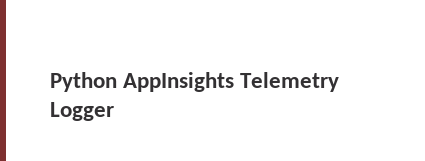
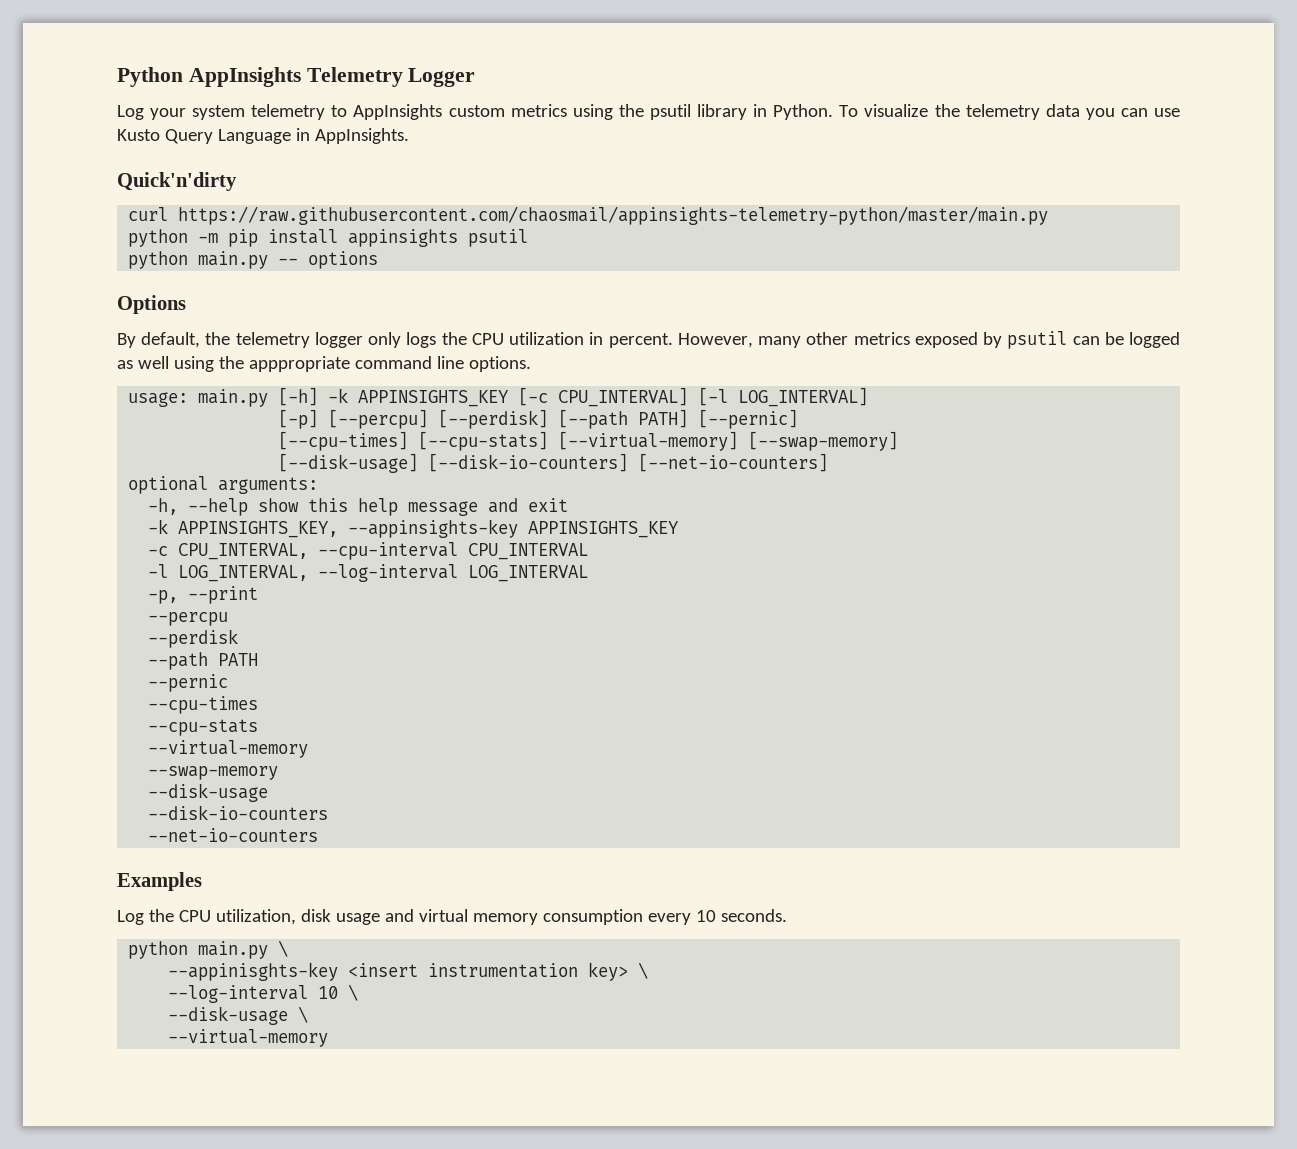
+ Log your system telemetry to AppInsights custom metrics using the psutil library in Python. To visualize the telemetry data you can use Kusto Query Language in AppInsights.
+ Quick'n'dirty
+ curl https://raw.githubusercontent.com/chaosmail/appinsights-telemetry-python/master/main.py
+ python -m pip install appinsights psutil
+ python main.py -- options
+ Options
+ By default, the telemetry logger only logs the CPU utilization in percent. However, many other metrics exposed by psutil can be logged as well using the apppropriate command line options.
+ usage: main.py [-h] -k APPINSIGHTS_KEY [-c CPU_INTERVAL] [-l LOG_INTERVAL]
+ [-p] [--percpu] [--perdisk] [--path PATH] [--pernic]
+ [--cpu-times] [--cpu-stats] [--virtual-memory] [--swap-memory]
+ [--disk-usage] [--disk-io-counters] [--net-io-counters]
+ optional arguments:
+ -h, --help show this help message and exit
+ -k APPINSIGHTS_KEY, --appinsights-key APPINSIGHTS_KEY
+ -c CPU_INTERVAL, --cpu-interval CPU_INTERVAL
+ -l LOG_INTERVAL, --log-interval LOG_INTERVAL
+ -p, --print
+ --percpu
+ --perdisk
+ --path PATH
+ --pernic
+ --cpu-times
+ --cpu-stats
+ --virtual-memory
+ --swap-memory
+ --disk-usage
+ --disk-io-counters
+ --net-io-counters
+ Examples
+ Log the CPU utilization, disk usage and virtual memory consumption every 10 seconds.
+ python main.py \
+ --appinisghts-key <insert instrumentation key> \
+ --log-interval 10 \
+ --disk-usage \
+ --virtual-memory

